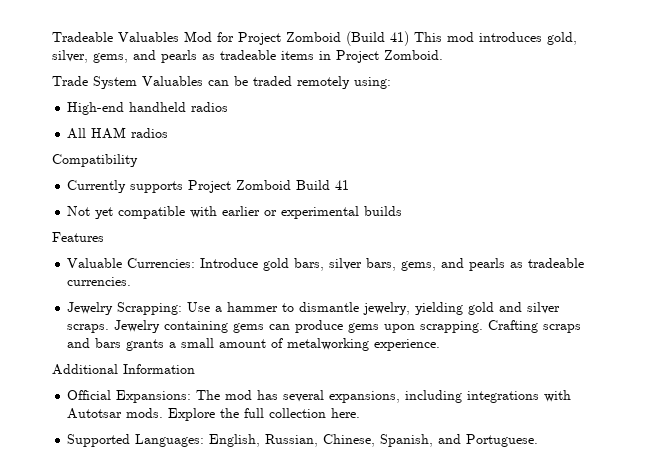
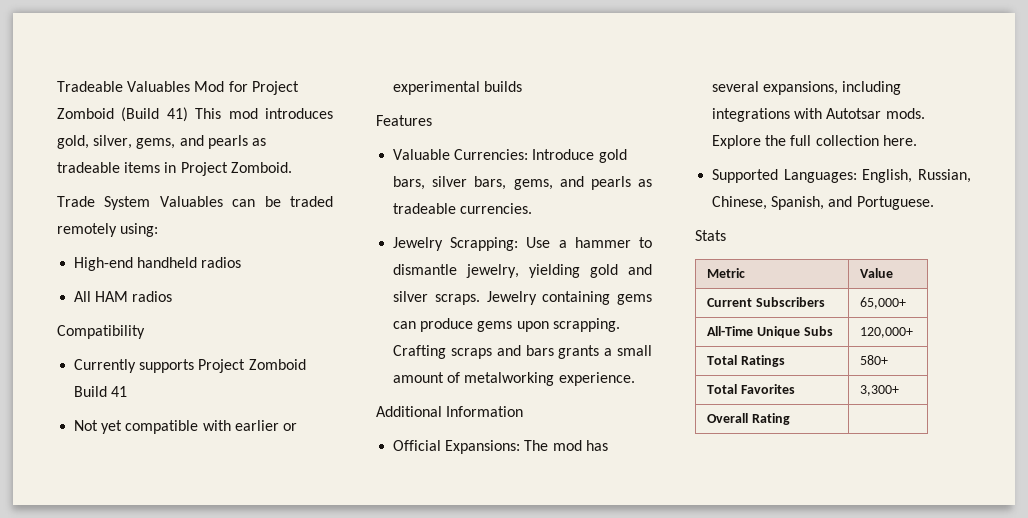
+ Stats
+ Metric | Value
+ Current Subscribers | 65,000+
+ All-Time Unique Subs | 120,000+
+ Total Ratings | 580+
+ Total Favorites | 3,300+
+ Overall Rating |

